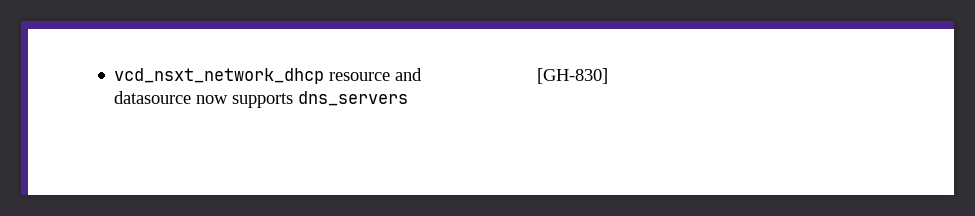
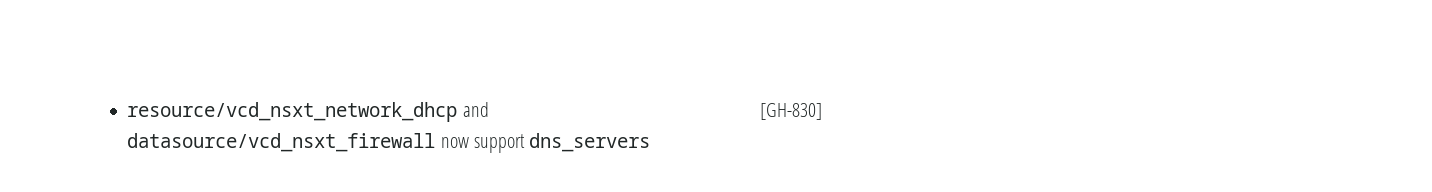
- vcd_nsxt_network_dhcp resource and datasource now supports dns_servers [GH-830]
+ resource/vcd_nsxt_network_dhcp and datasource/vcd_nsxt_firewall now support dns_servers [GH-830]

